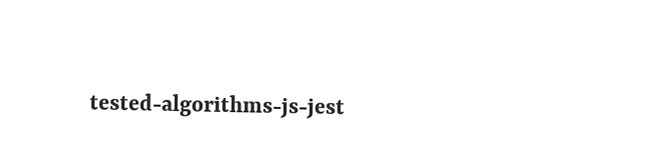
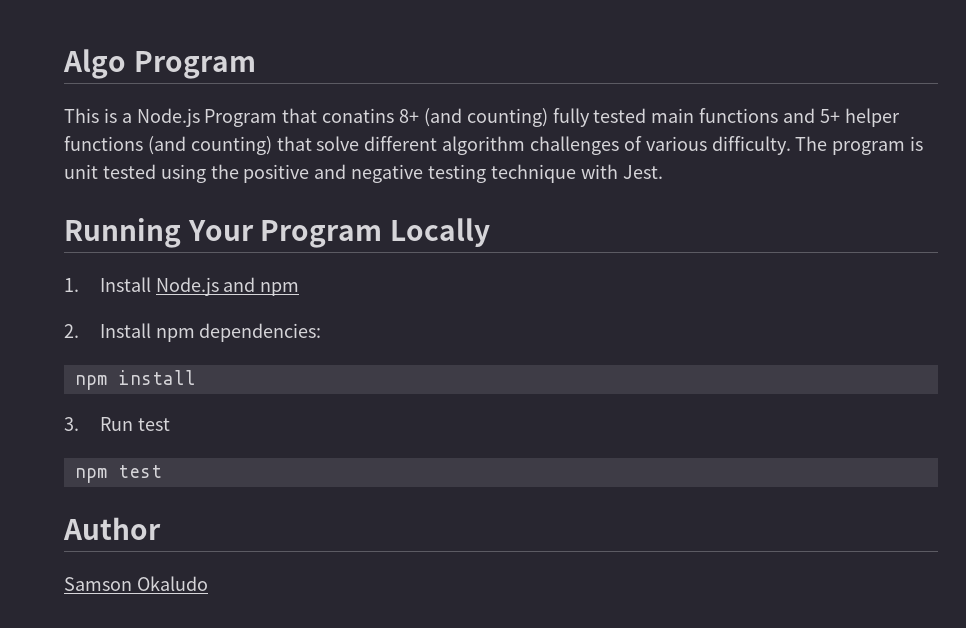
- tested-algorithms-js-jest
+ Algo Program
+ This is a Node.js Program that conatins 8+ (and counting) fully tested main functions and 5+ helper functions (and counting) that solve different algorithm challenges of various difficulty. The program is unit tested using the positive and negative testing technique with Jest.
+ Running Your Program Locally
+ 1. Install Node.js and npm
+ 2. Install npm dependencies:
+ npm install
+ 3. Run test
+ npm test
+ Author
+ Samson Okaludo

